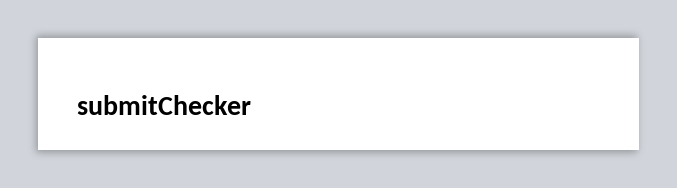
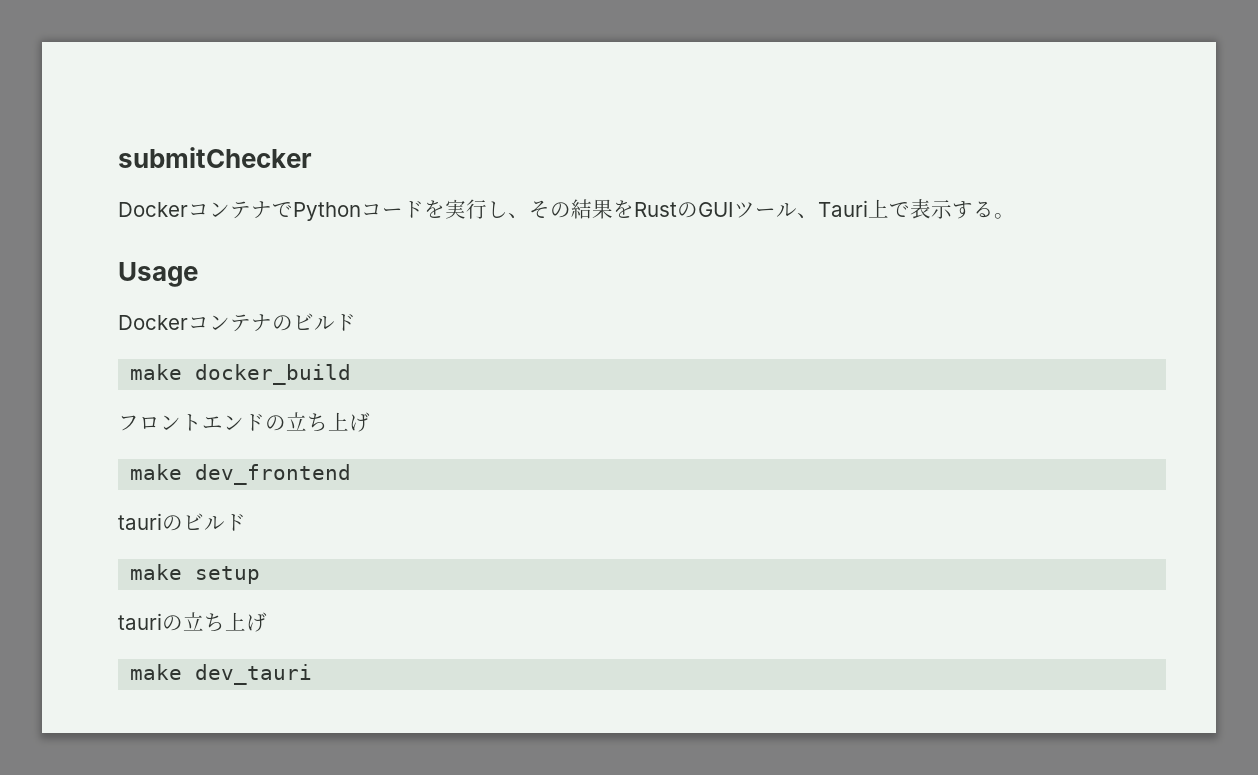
+ DockerコンテナでPythonコードを実行し、その結果をRustのGUIツール、Tauri上で表示する。
+ Usage
+ Dockerコンテナのビルド
+ make docker_build
+ フロントエンドの立ち上げ
+ make dev_frontend
+ tauriのビルド
+ make setup
+ tauriの立ち上げ
+ make dev_tauri

